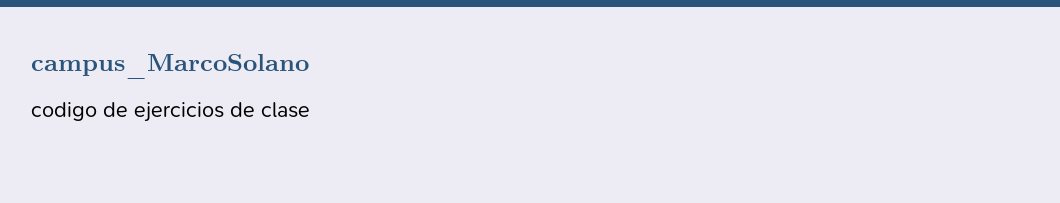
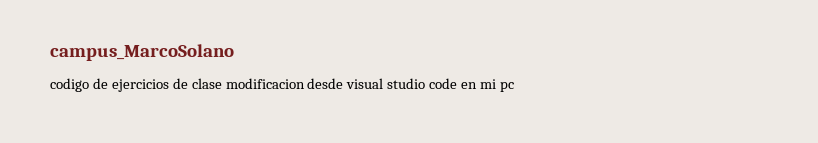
- codigo de ejercicios de clase
+ codigo de ejercicios de clase modificacion desde visual studio code en mi pc

